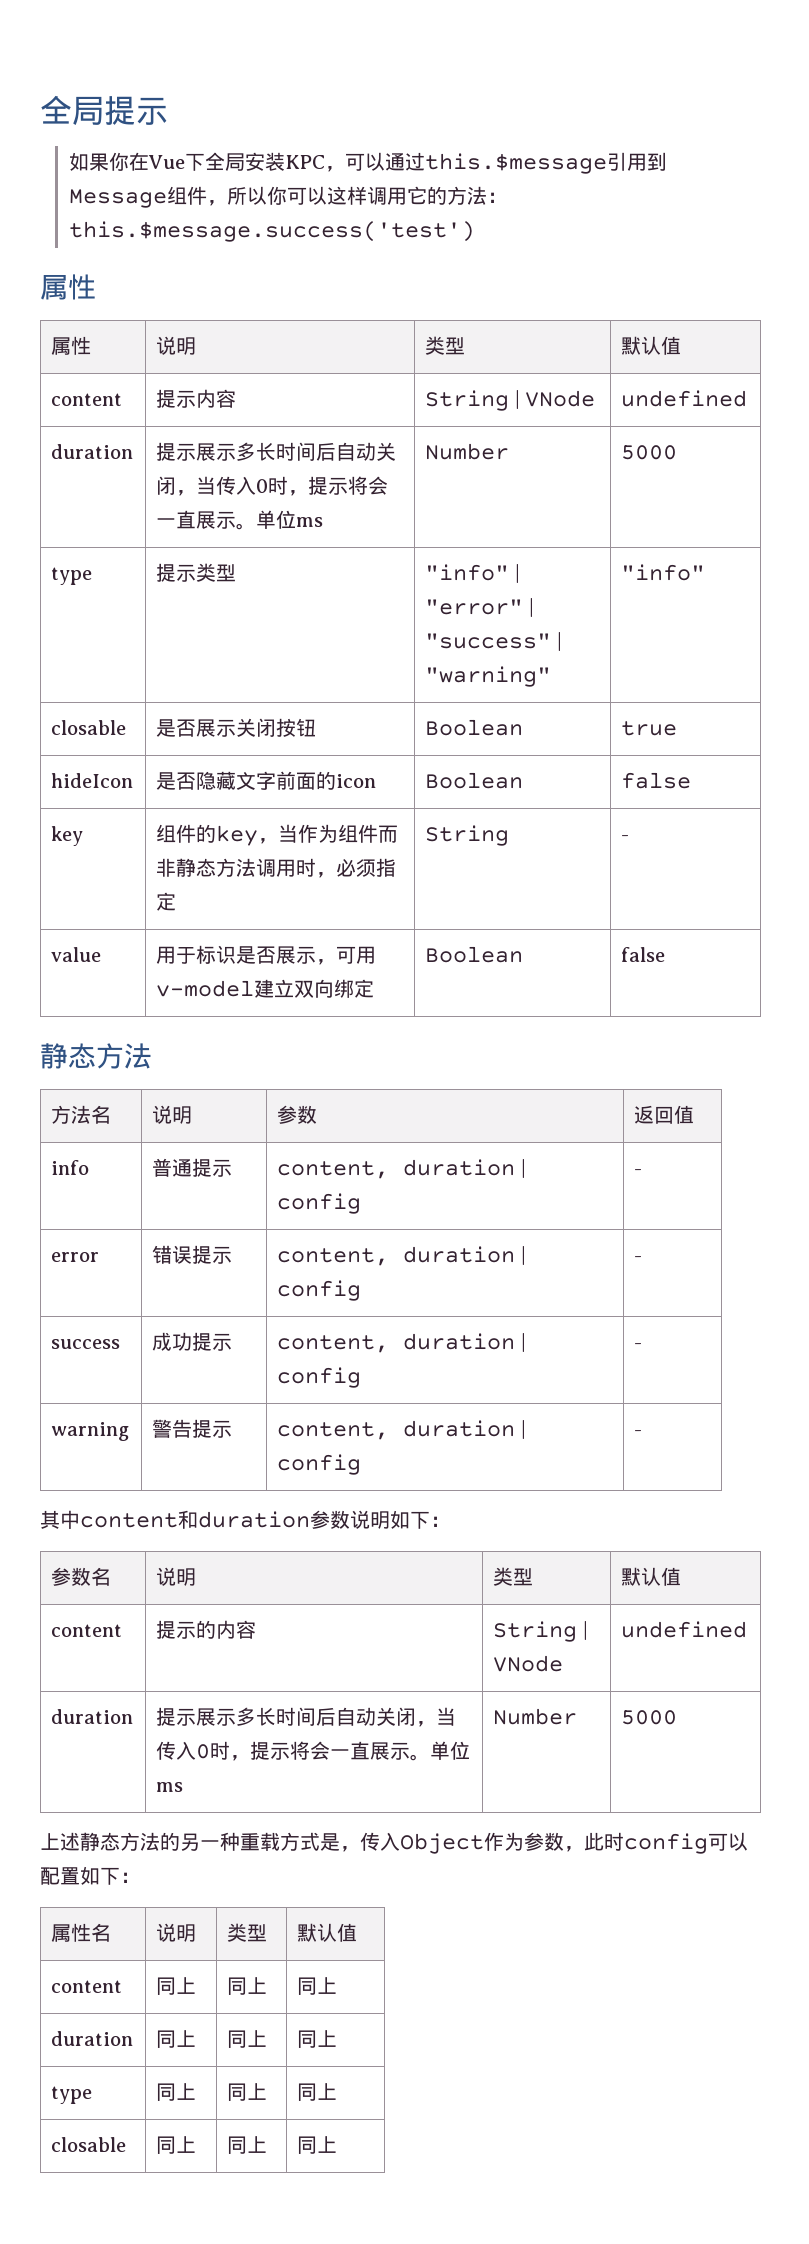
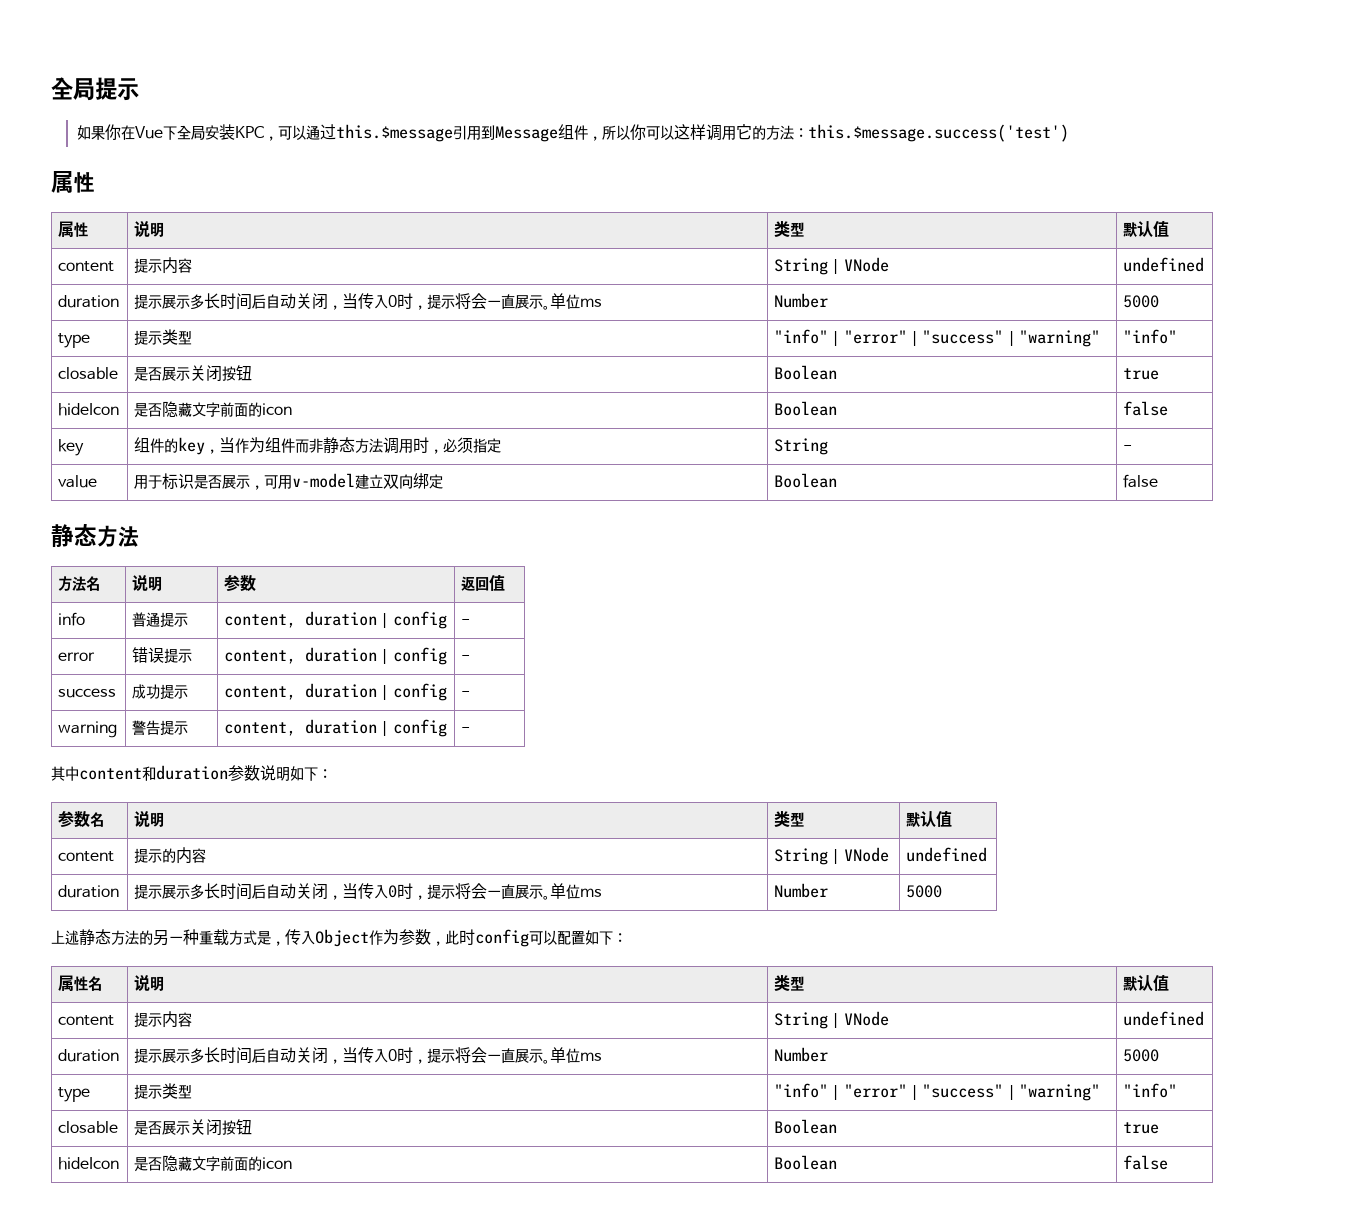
  属性名 | 说明 | 类型 | 默认值
- content | 同上 | 同上 | 同上
- duration | 同上 | 同上 | 同上
- type | 同上 | 同上 | 同上
- closable | 同上 | 同上 | 同上
+ content | 提示内容 | String | VNode | undefined
+ duration | 提示展示多长时间后自动关闭，当传入0时，提示将会一直展示。单位ms | Number | 5000
+ type | 提示类型 | "info" | "error" | "success" | "warning" | "info"
+ closable | 是否展示关闭按钮 | Boolean | true
+ hideIcon | 是否隐藏文字前面的icon | Boolean | false

